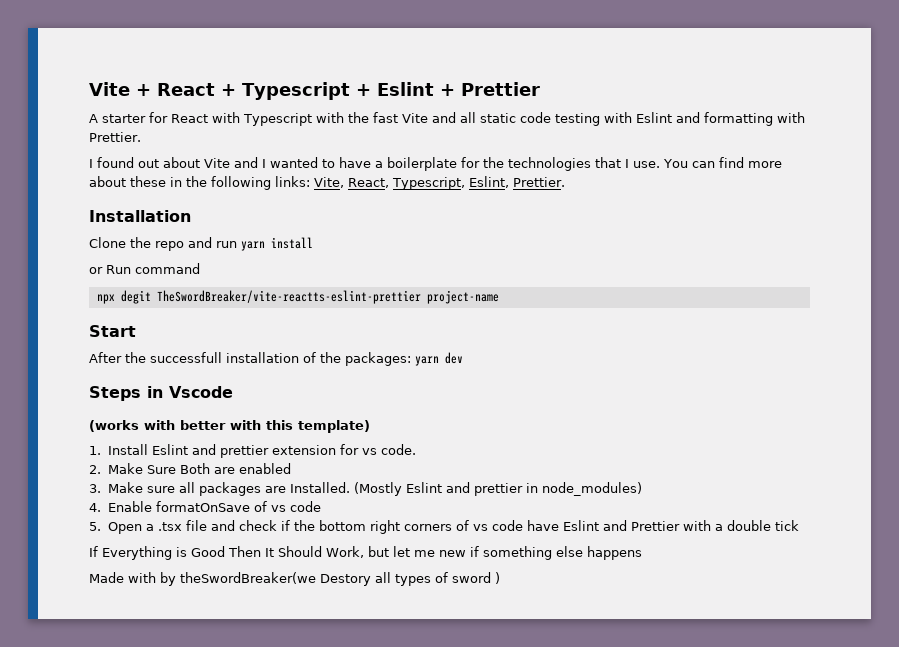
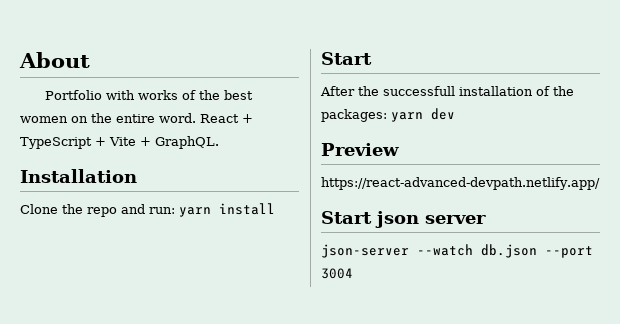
- Vite + React + Typescript + Eslint + Prettier
- A starter for React with Typescript with the fast Vite and all static code testing with Eslint and formatting with Prettier.
- I found out about Vite and I wanted to have a boilerplate for the technologies that I use. You can find more about these in the following links: Vite, React, Typescript, Eslint, Prettier.
+ About
+ Portfolio with works of the best women on the entire word. React + TypeScript + Vite + GraphQL.
- Clone the repo and run yarn install
+ Clone the repo and run: yarn install
- or Run command
- npx degit TheSwordBreaker/vite-reactts-eslint-prettier project-name
- Steps in Vscode
- (works with better with this template)
- 1. Install Eslint and prettier extension for vs code.
- 2. Make Sure Both are enabled
- 3. Make sure all packages are Installed. (Mostly Eslint and prettier in node_modules)
- 4. Enable formatOnSave of vs code
- 5. Open a .tsx file and check if the bottom right corners of vs code have Eslint and Prettier with a double tick
- If Everything is Good Then It Should Work, but let me new if something else happens
- Made with by theSwordBreaker(we Destory all types of sword )
+ Preview
+ https://react-advanced-devpath.netlify.app/
+ Start json server
+ json-server --watch db.json --port 3004

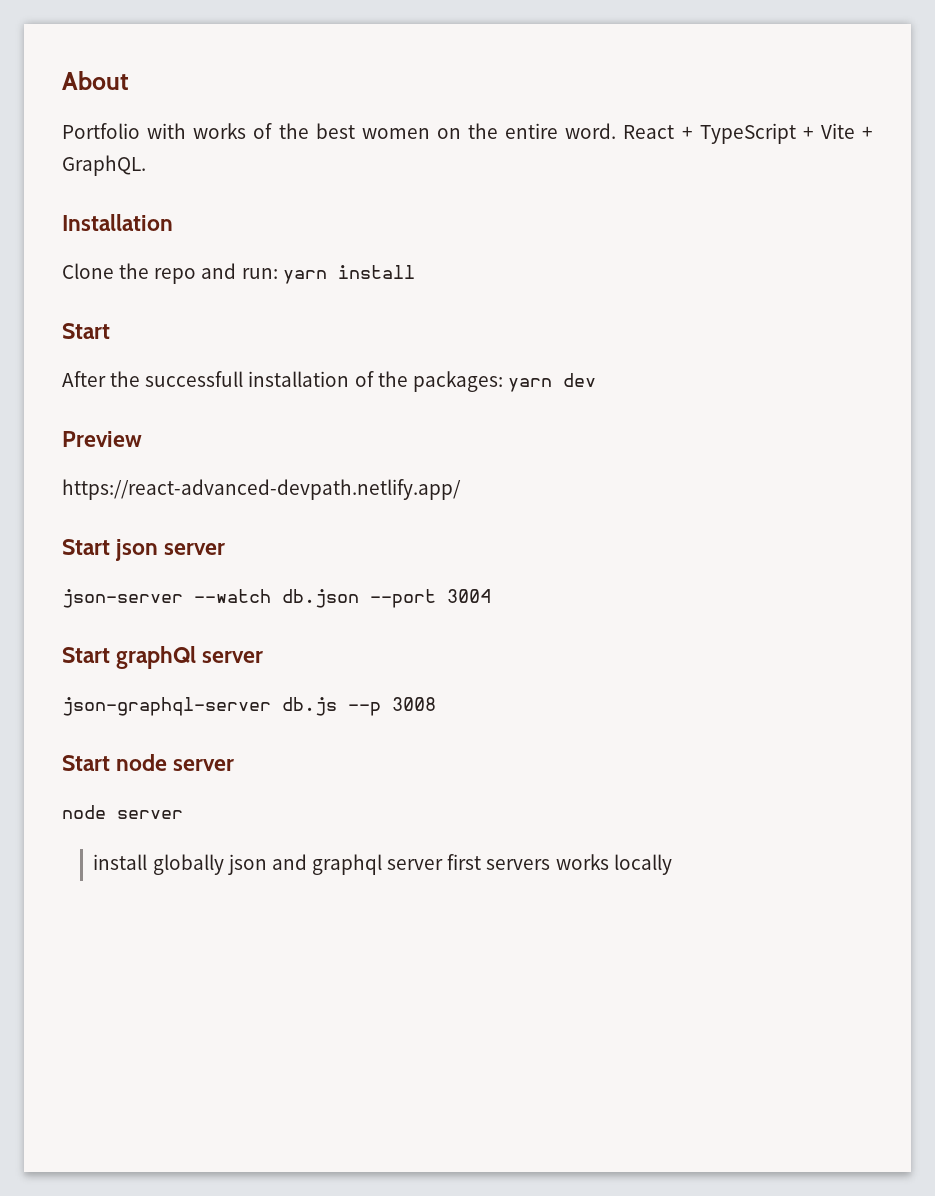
+ Start graphQl server
+ json-graphql-server db.js --p 3008
+ Start node server
+ node server
+ install globally json and graphql server first servers works locally

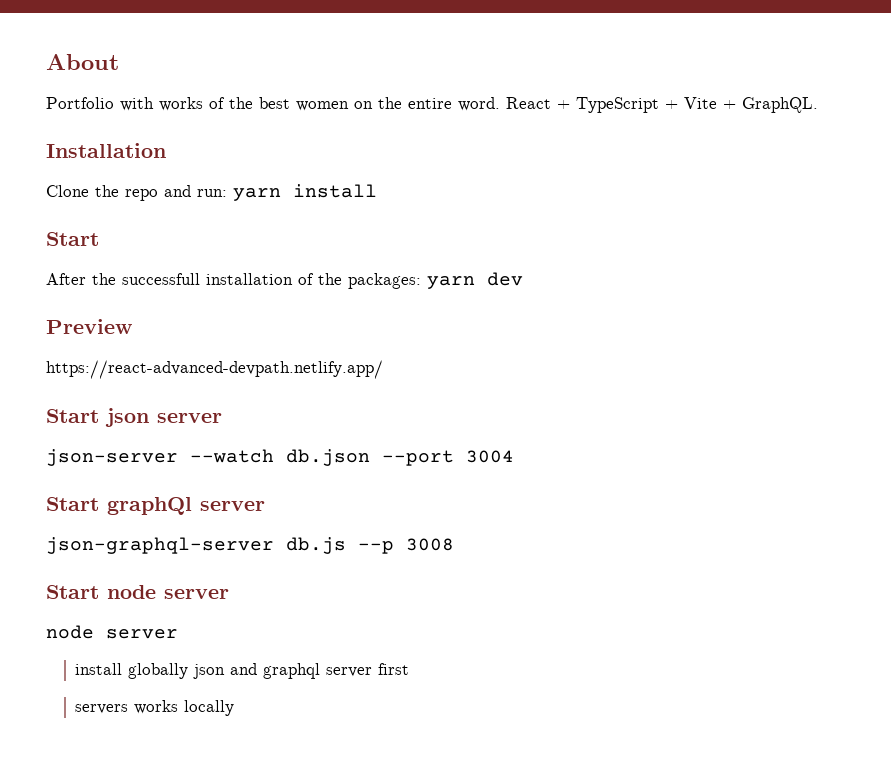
- install globally json and graphql server first servers works locally
+ install globally json and graphql server first
+ servers works locally

